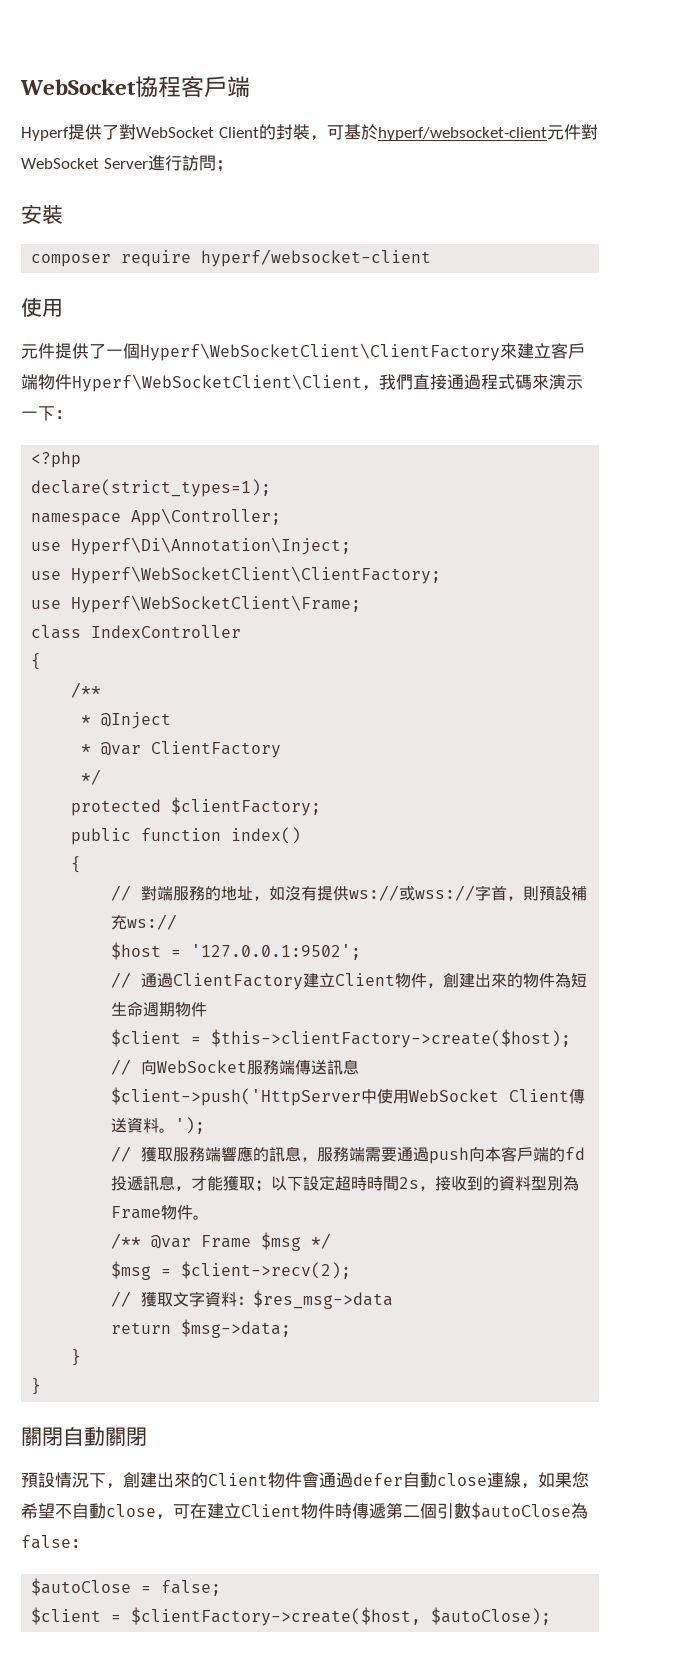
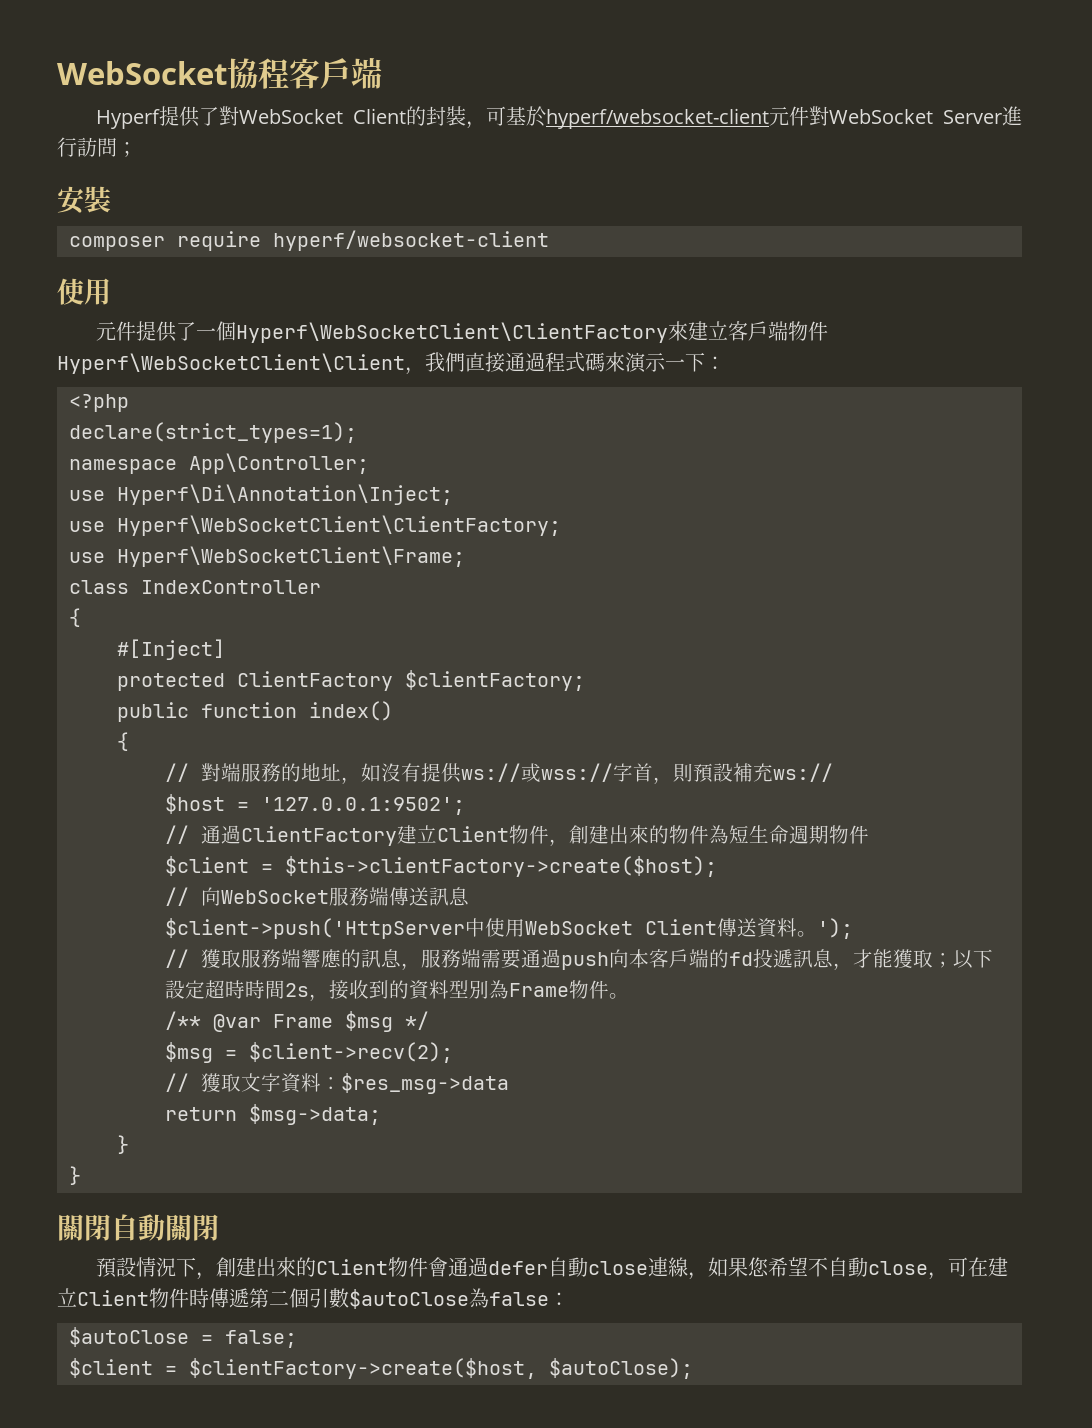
  class IndexController
  {
- /**
- * @Inject
- * @var ClientFactory
- */
+ #[Inject]
- protected $clientFactory;
+ protected ClientFactory $clientFactory;

